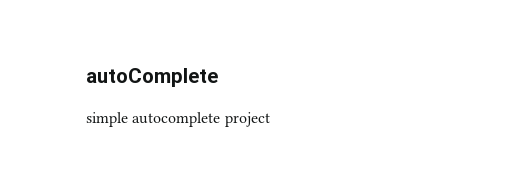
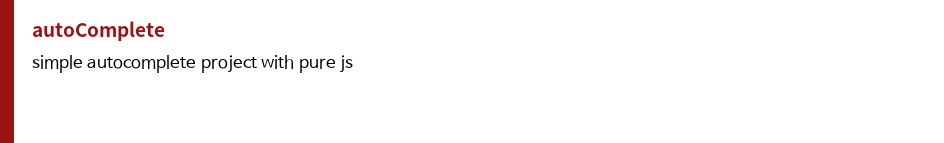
- simple autocomplete project
+ simple autocomplete project with pure js

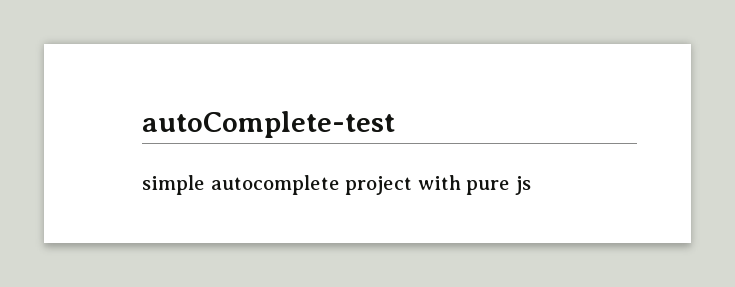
- autoComplete
+ autoComplete-test

